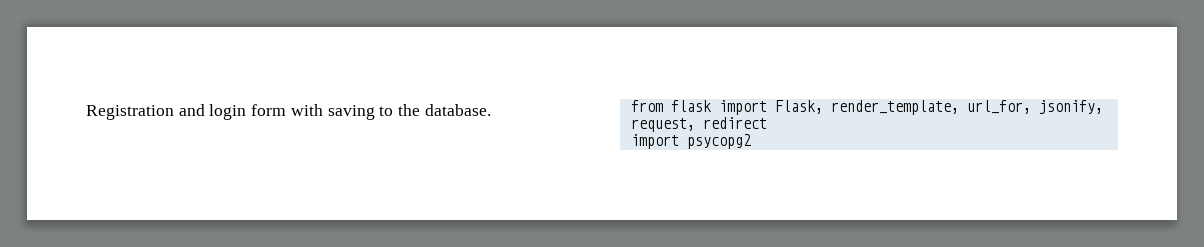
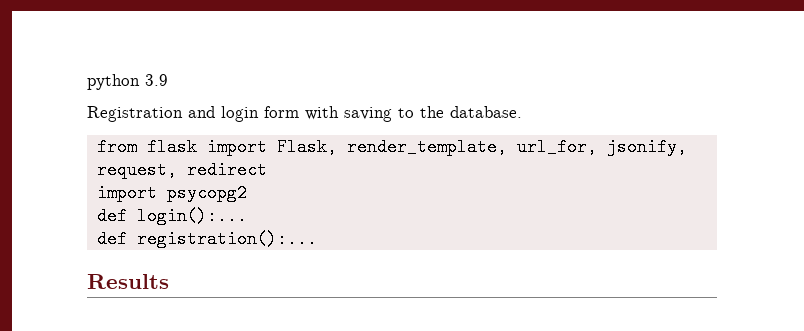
+ python 3.9
+ def login():...
+ def registration():...
+ Results

